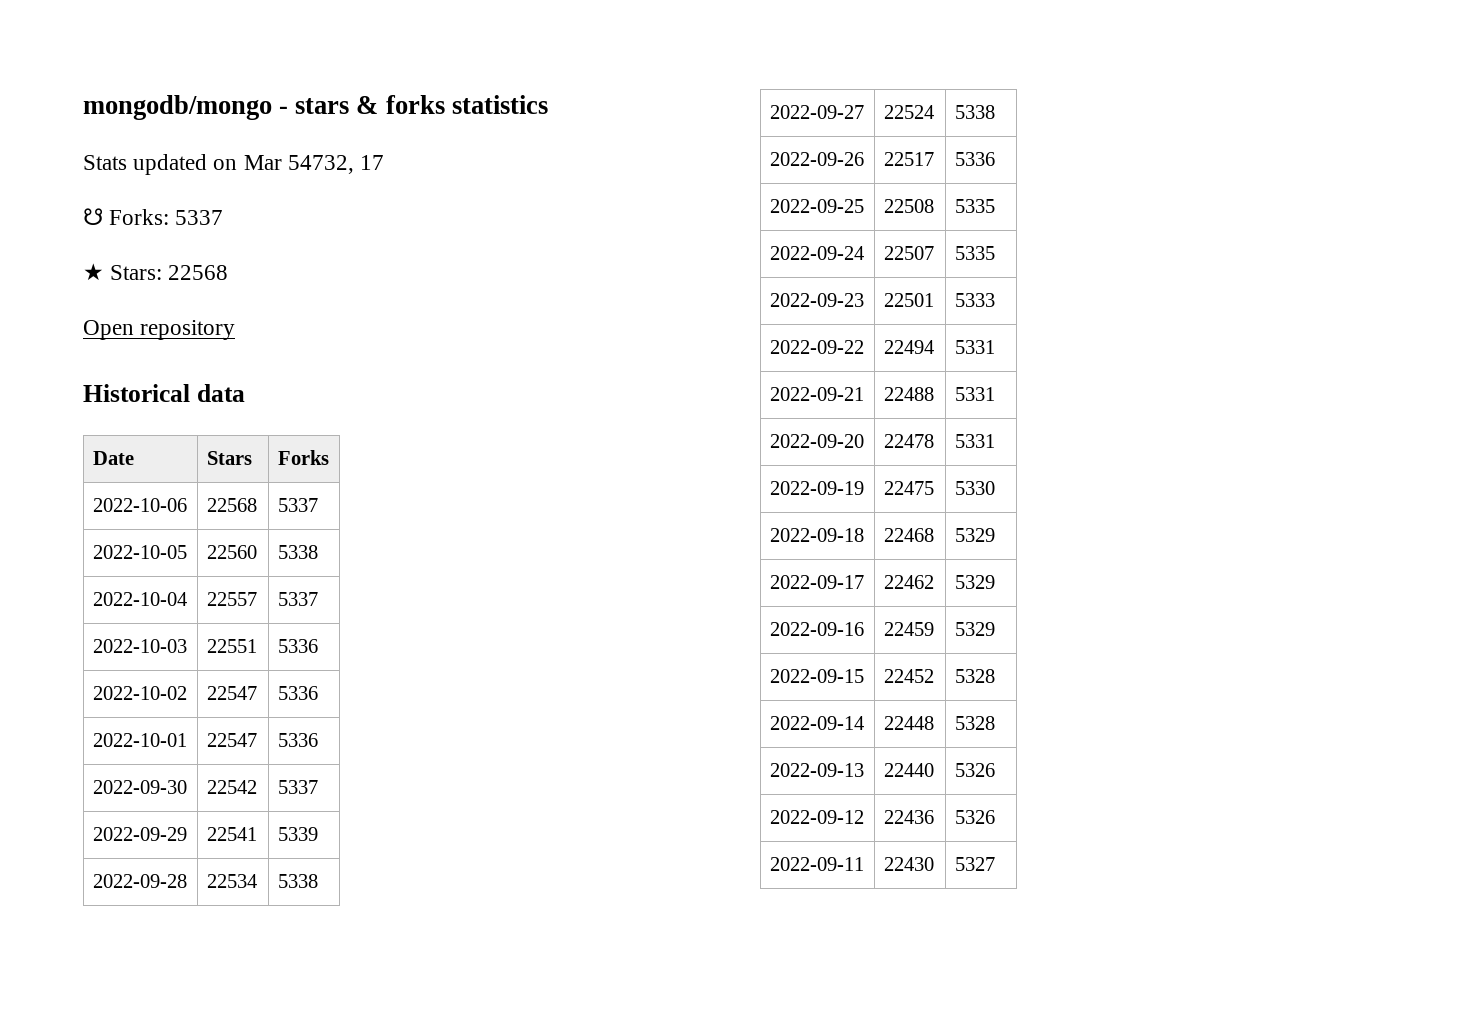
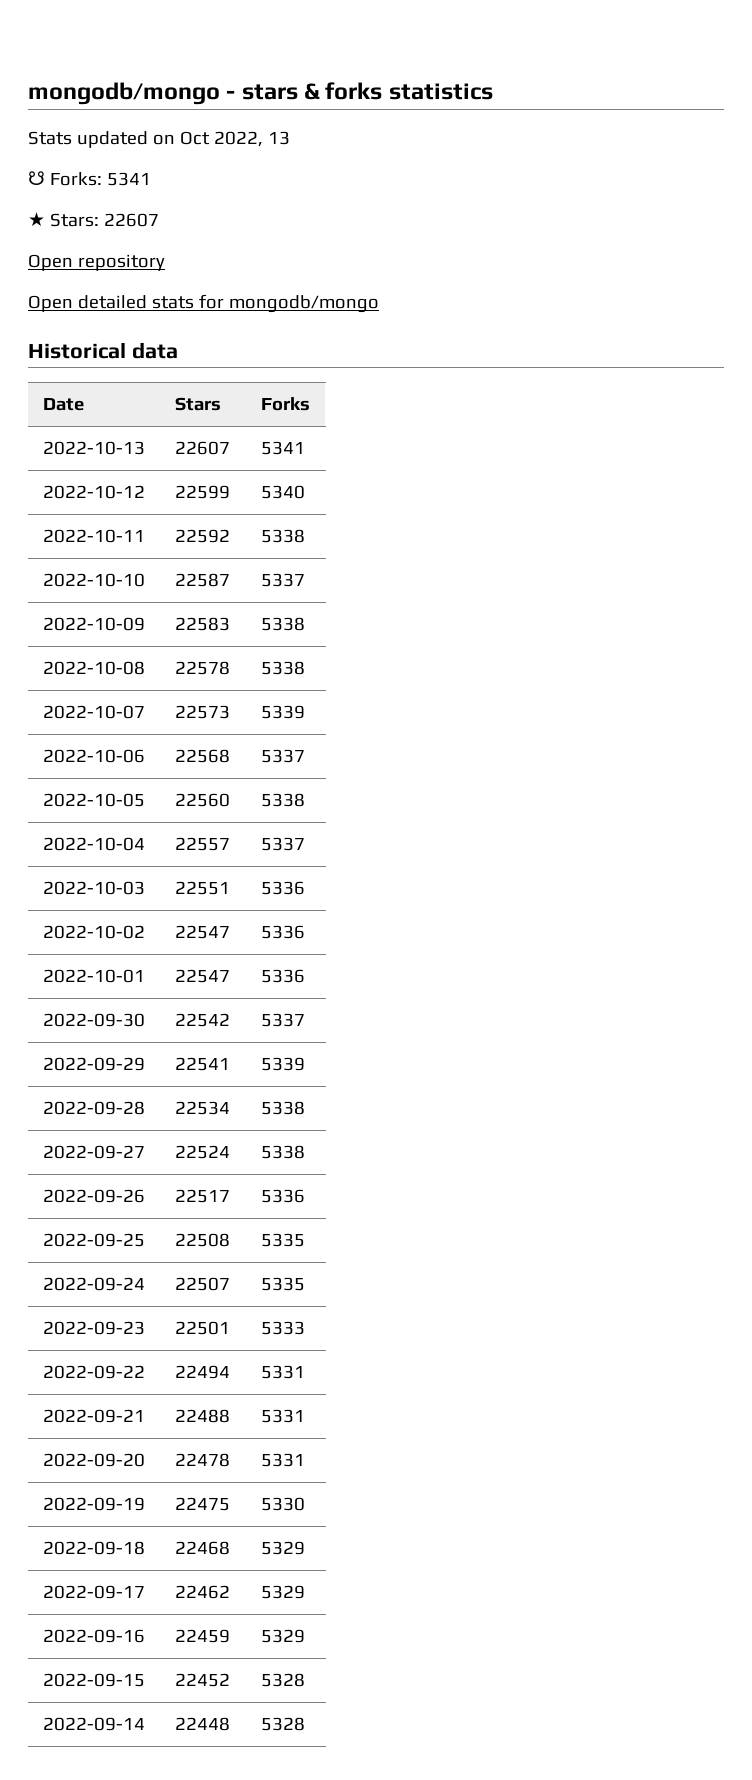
- Stats updated on Mar 54732, 17
+ Stats updated on Oct 2022, 13
- ☋ Forks: 5337
+ ☋ Forks: 5341
- ★ Stars: 22568
+ ★ Stars: 22607
+ Open detailed stats for mongodb/mongo
+ 2022-10-13 | 22607 | 5341
+ 2022-10-12 | 22599 | 5340
+ 2022-10-11 | 22592 | 5338
+ 2022-10-10 | 22587 | 5337
+ 2022-10-09 | 22583 | 5338
+ 2022-10-08 | 22578 | 5338
+ 2022-10-07 | 22573 | 5339
- 2022-09-13 | 22440 | 5326
- 2022-09-12 | 22436 | 5326
- 2022-09-11 | 22430 | 5327

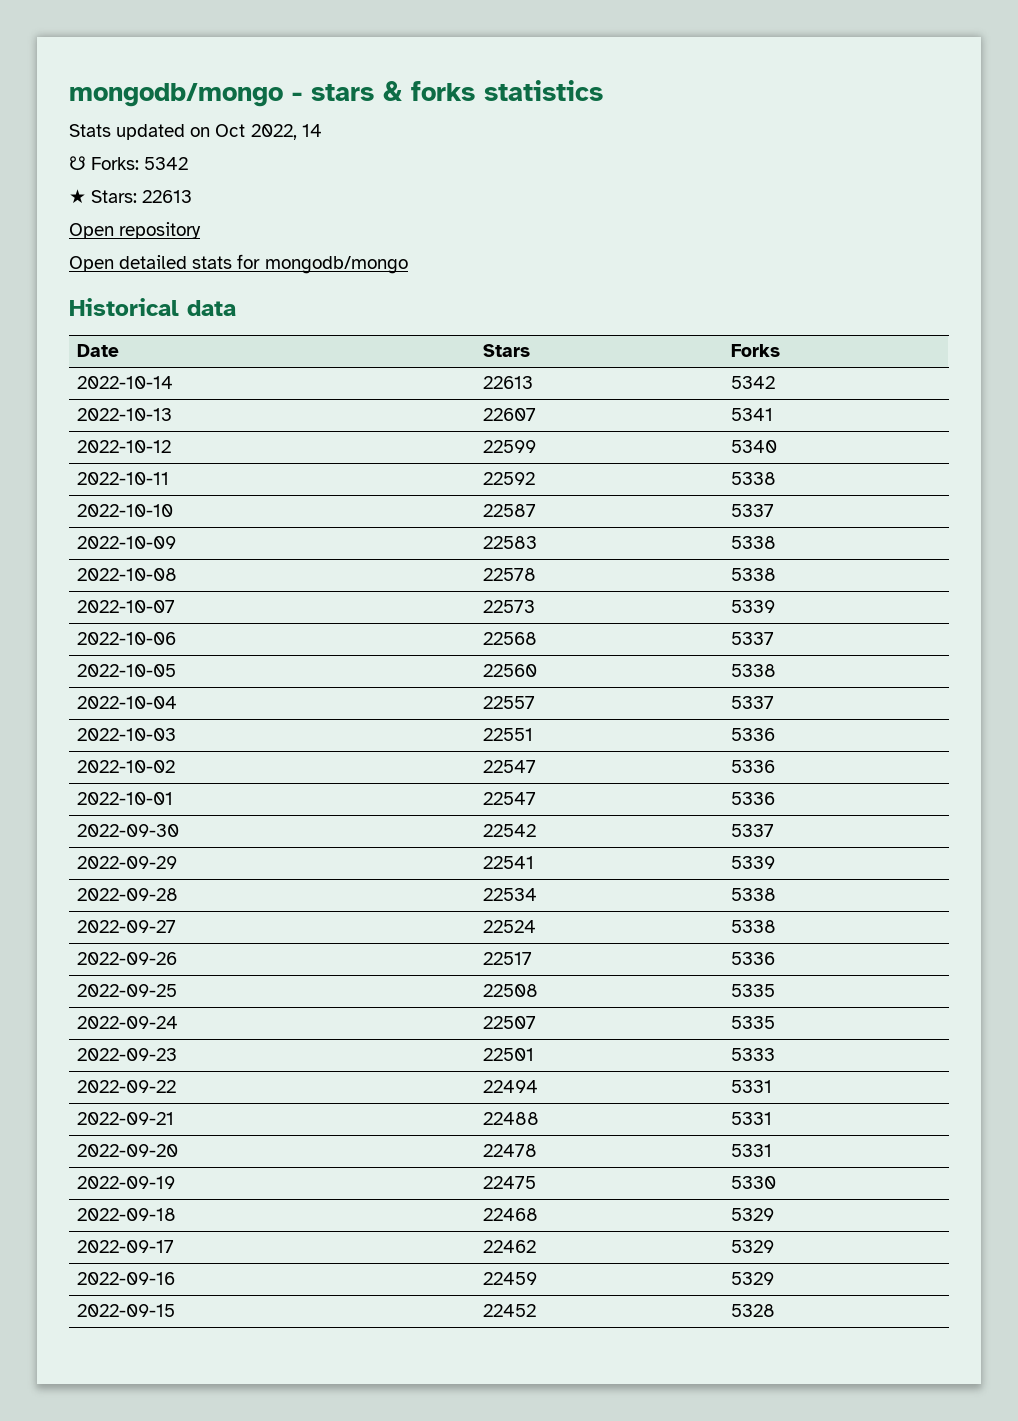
- Stats updated on Oct 2022, 13
+ Stats updated on Oct 2022, 14
- ☋ Forks: 5341
+ ☋ Forks: 5342
- ★ Stars: 22607
+ ★ Stars: 22613
+ 2022-10-14 | 22613 | 5342
- 2022-09-14 | 22448 | 5328

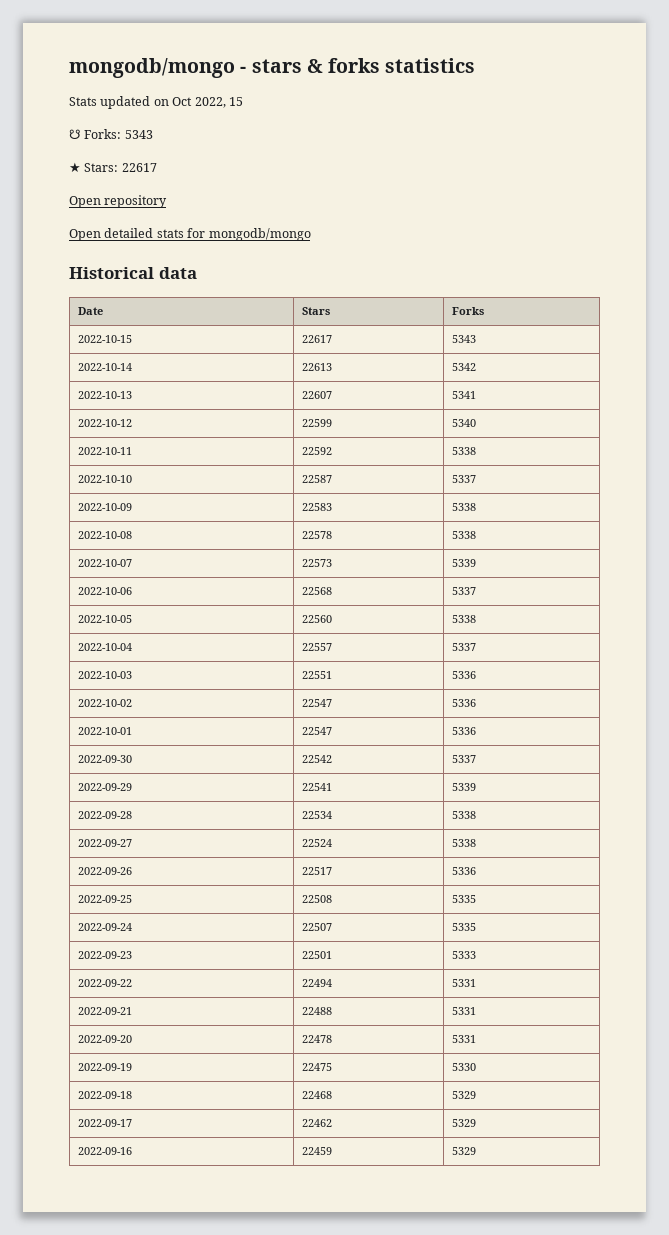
- Stats updated on Oct 2022, 14
+ Stats updated on Oct 2022, 15
- ☋ Forks: 5342
+ ☋ Forks: 5343
- ★ Stars: 22613
+ ★ Stars: 22617
+ 2022-10-15 | 22617 | 5343
- 2022-09-15 | 22452 | 5328

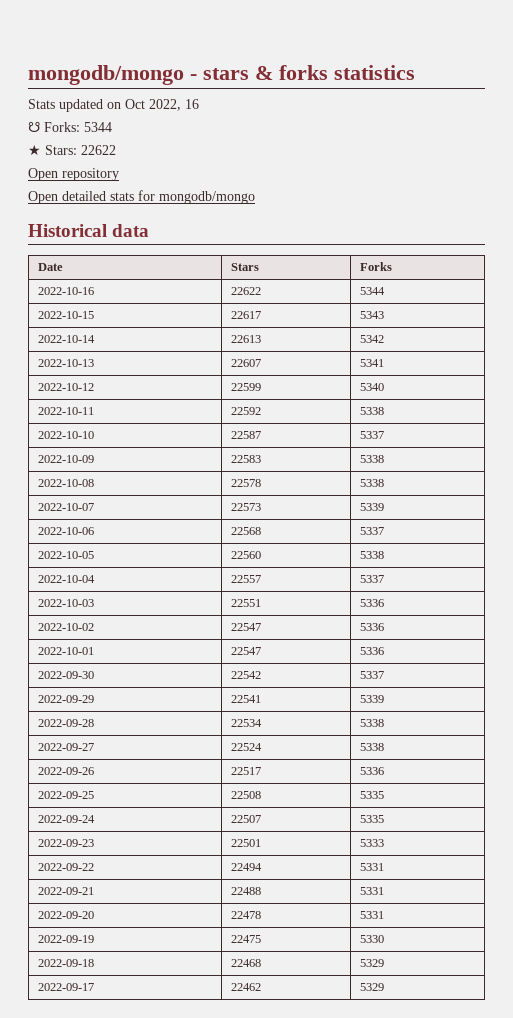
- Stats updated on Oct 2022, 15
+ Stats updated on Oct 2022, 16
- ☋ Forks: 5343
+ ☋ Forks: 5344
- ★ Stars: 22617
+ ★ Stars: 22622
+ 2022-10-16 | 22622 | 5344
- 2022-09-16 | 22459 | 5329

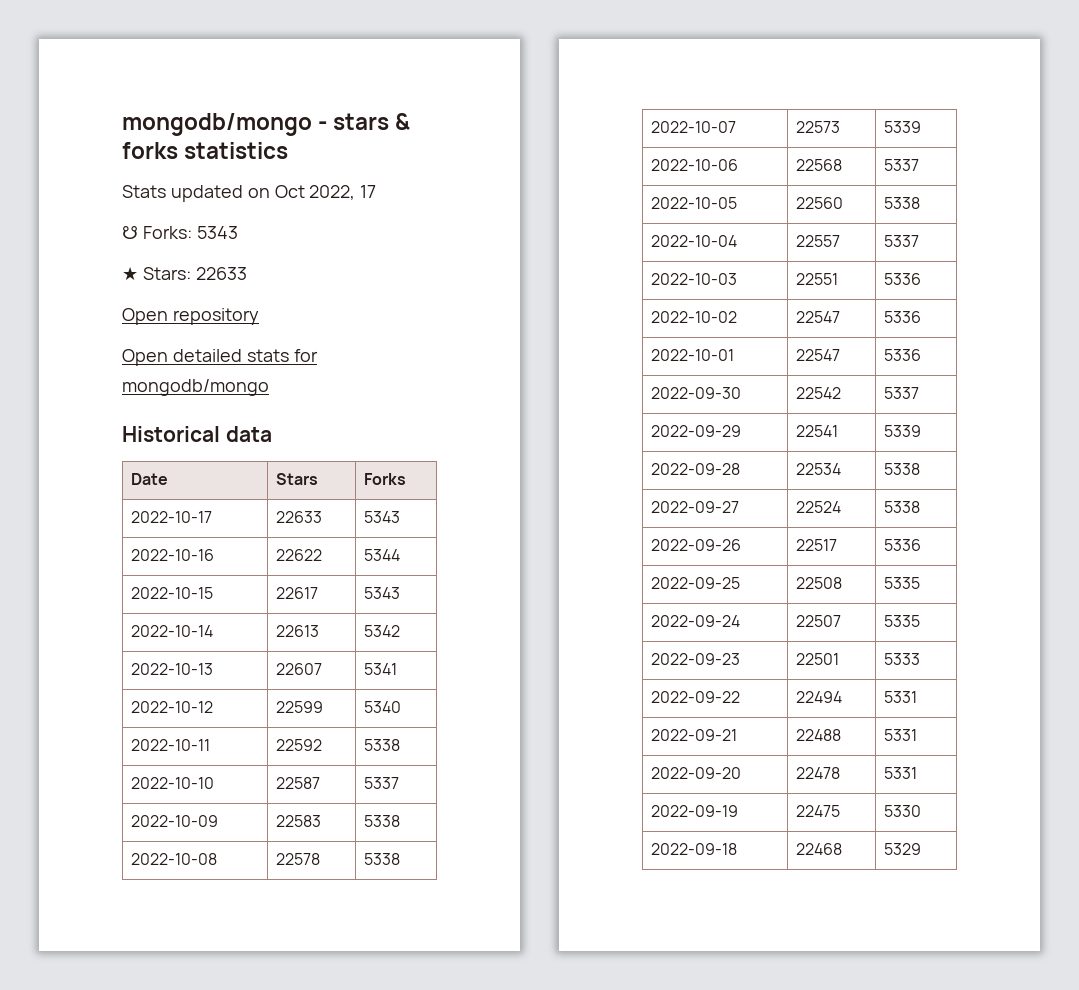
- Stats updated on Oct 2022, 16
+ Stats updated on Oct 2022, 17
- ☋ Forks: 5344
+ ☋ Forks: 5343
- ★ Stars: 22622
+ ★ Stars: 22633
+ 2022-10-17 | 22633 | 5343
- 2022-09-17 | 22462 | 5329

